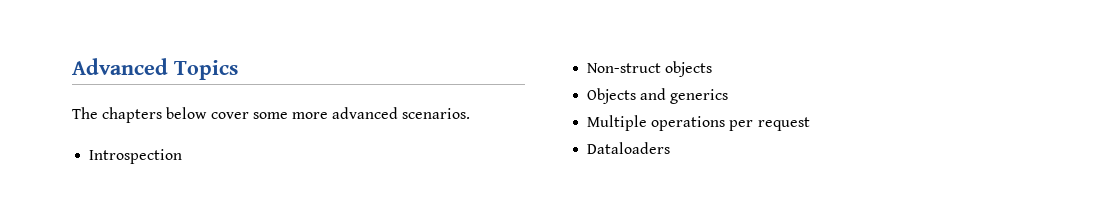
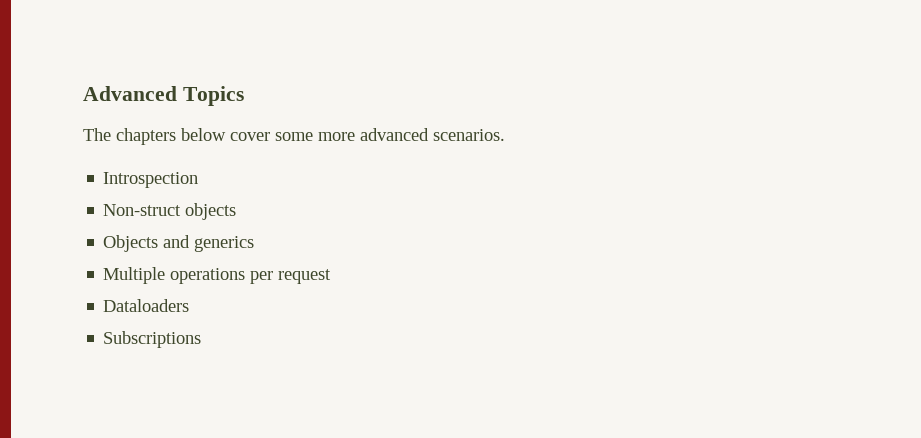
+ Subscriptions

